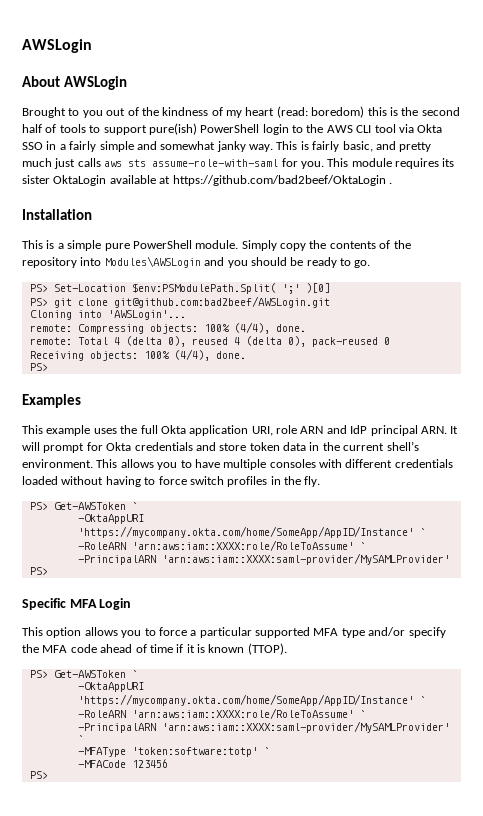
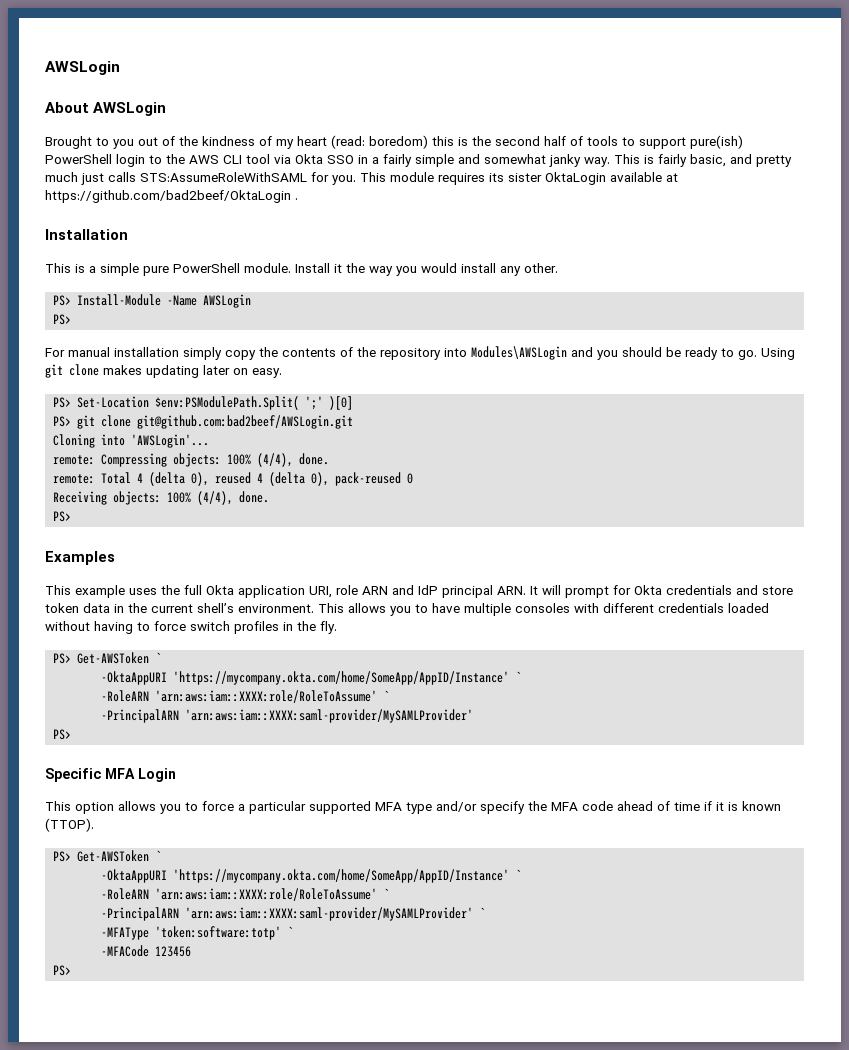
- This is fairly basic, and pretty much just calls aws sts assume-role-with-saml for you.
+ This is fairly basic, and pretty much just calls STS:AssumeRoleWithSAML for you.
- Simply copy the contents of the repository into Modules\AWSLogin and you should be ready to go.
+ Install it the way you would install any other.
+ PS> Install-Module -Name AWSLogin
+ PS>
+ For manual installation simply copy the contents of the repository into Modules\AWSLogin and you should be ready to go. Using git clone makes updating later on easy.

